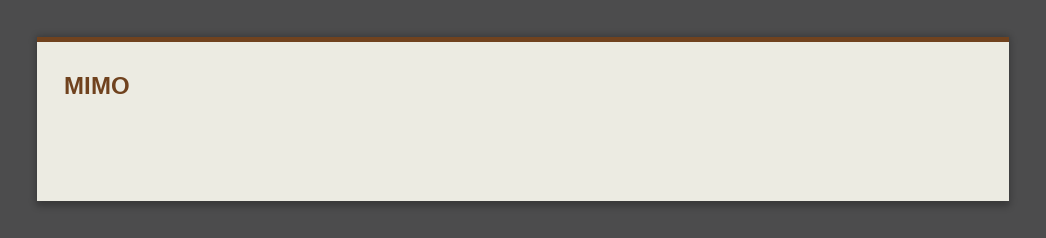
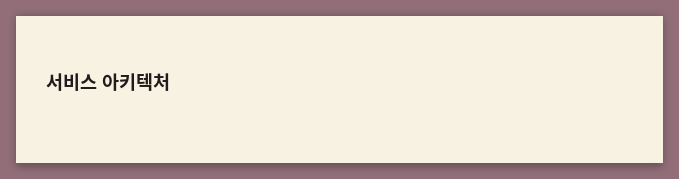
- MIMO
+ 서비스 아키텍처

